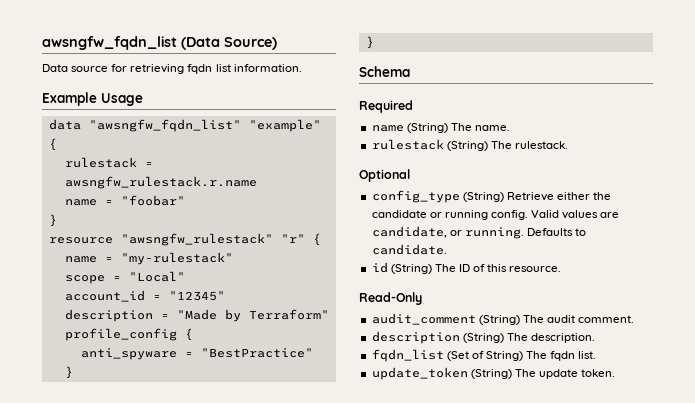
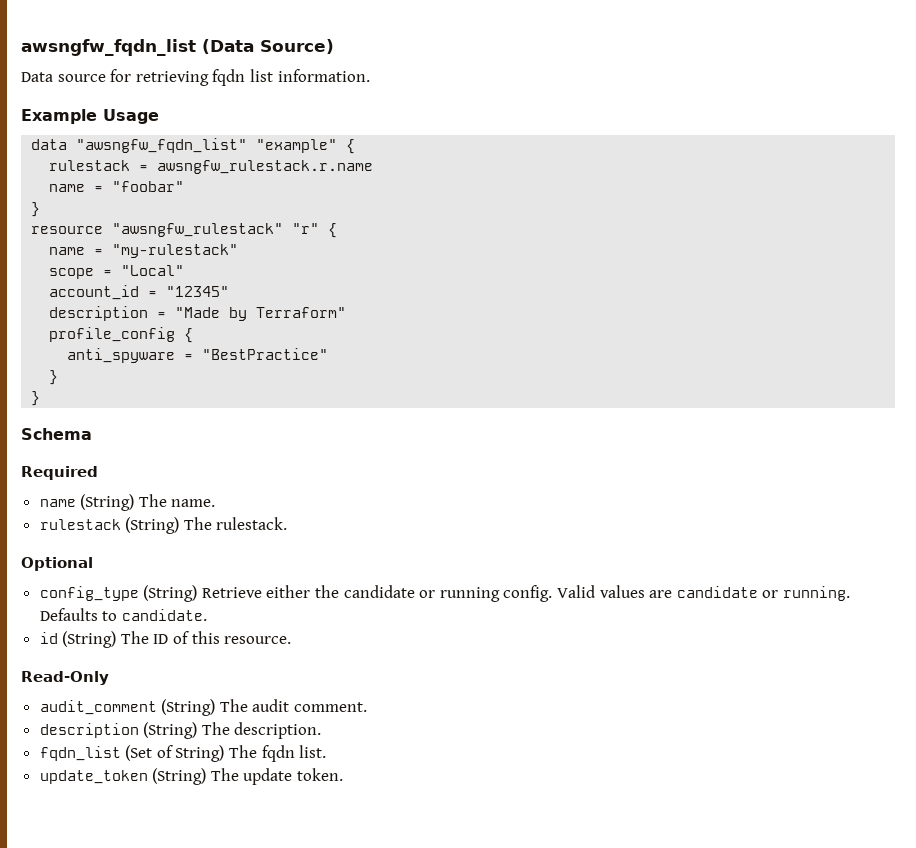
- Valid values are candidate, or running.
+ Valid values are candidate or running.

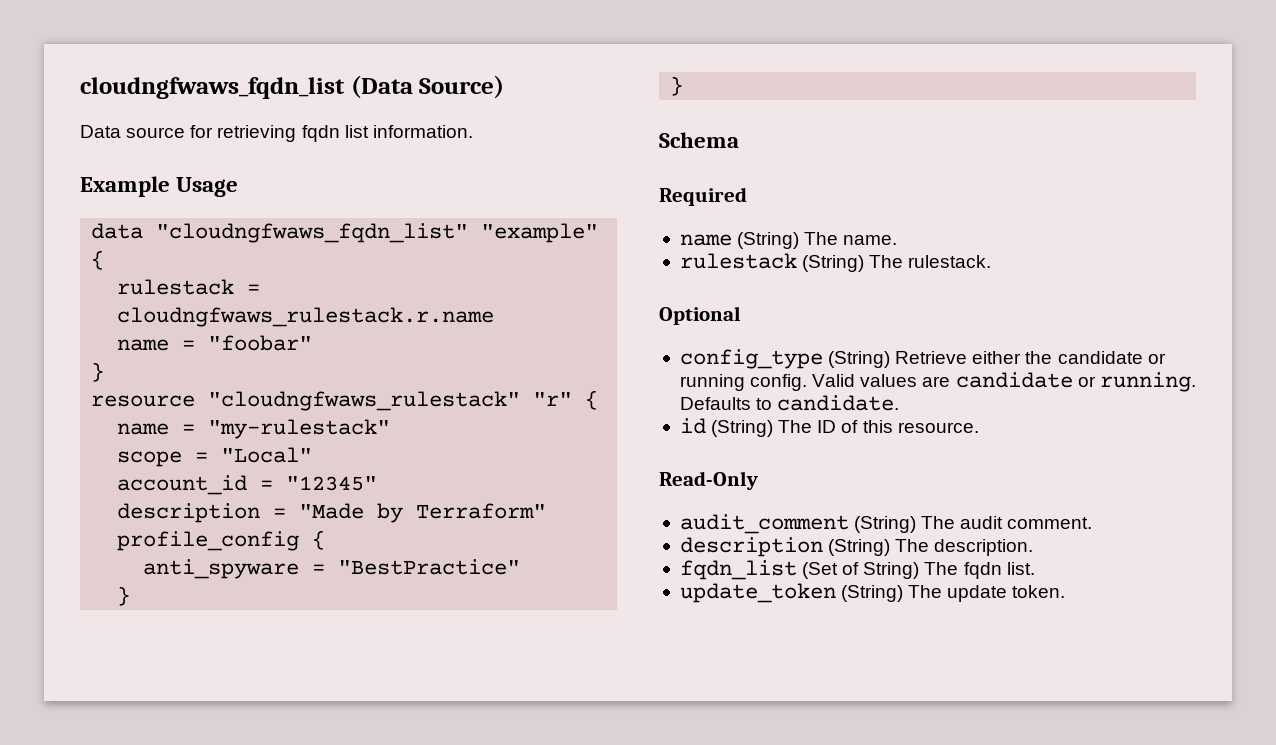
- awsngfw_fqdn_list (Data Source)
+ cloudngfwaws_fqdn_list (Data Source)
- data "awsngfw_fqdn_list" "example" {
+ data "cloudngfwaws_fqdn_list" "example" {
- rulestack = awsngfw_rulestack.r.name
+ rulestack = cloudngfwaws_rulestack.r.name
- resource "awsngfw_rulestack" "r" {
+ resource "cloudngfwaws_rulestack" "r" {

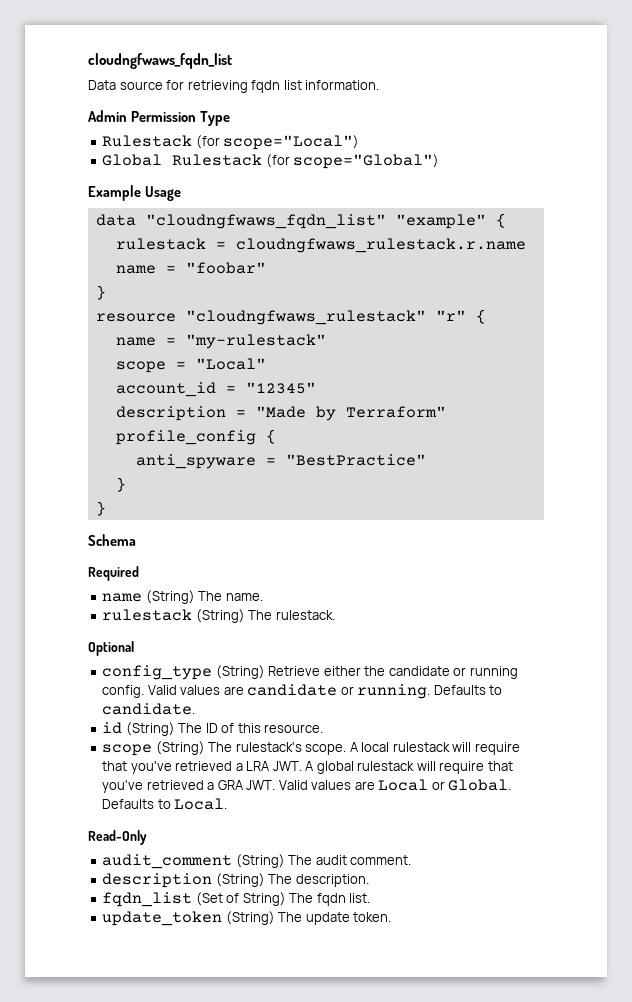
- cloudngfwaws_fqdn_list (Data Source)
+ cloudngfwaws_fqdn_list
+ Admin Permission Type
+ Rulestack (for scope="Local")
+ Global Rulestack (for scope="Global")
+ scope (String) The rulestack's scope. A local rulestack will require that you've retrieved a LRA JWT. A global rulestack will require that you've retrieved a GRA JWT. Valid values are Local or Global. Defaults to Local.

